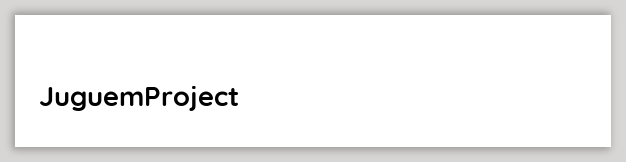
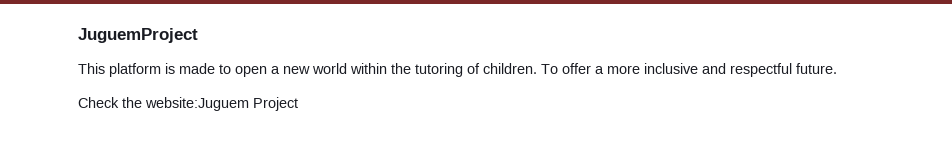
+ This platform is made to open a new world within the tutoring of children. To offer a more inclusive and respectful future.
+ Check the website:Juguem Project

